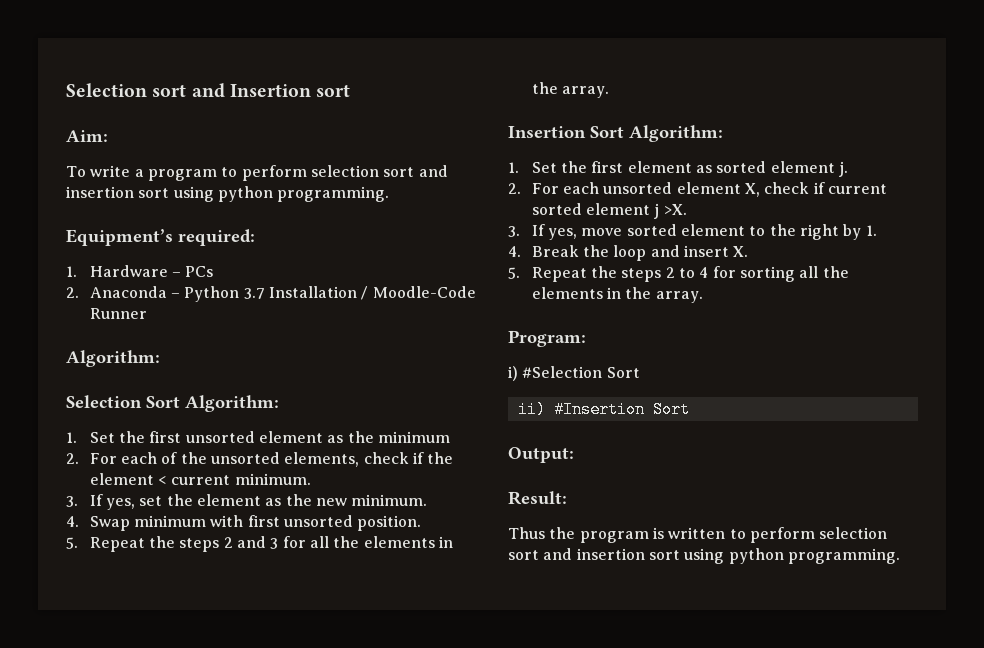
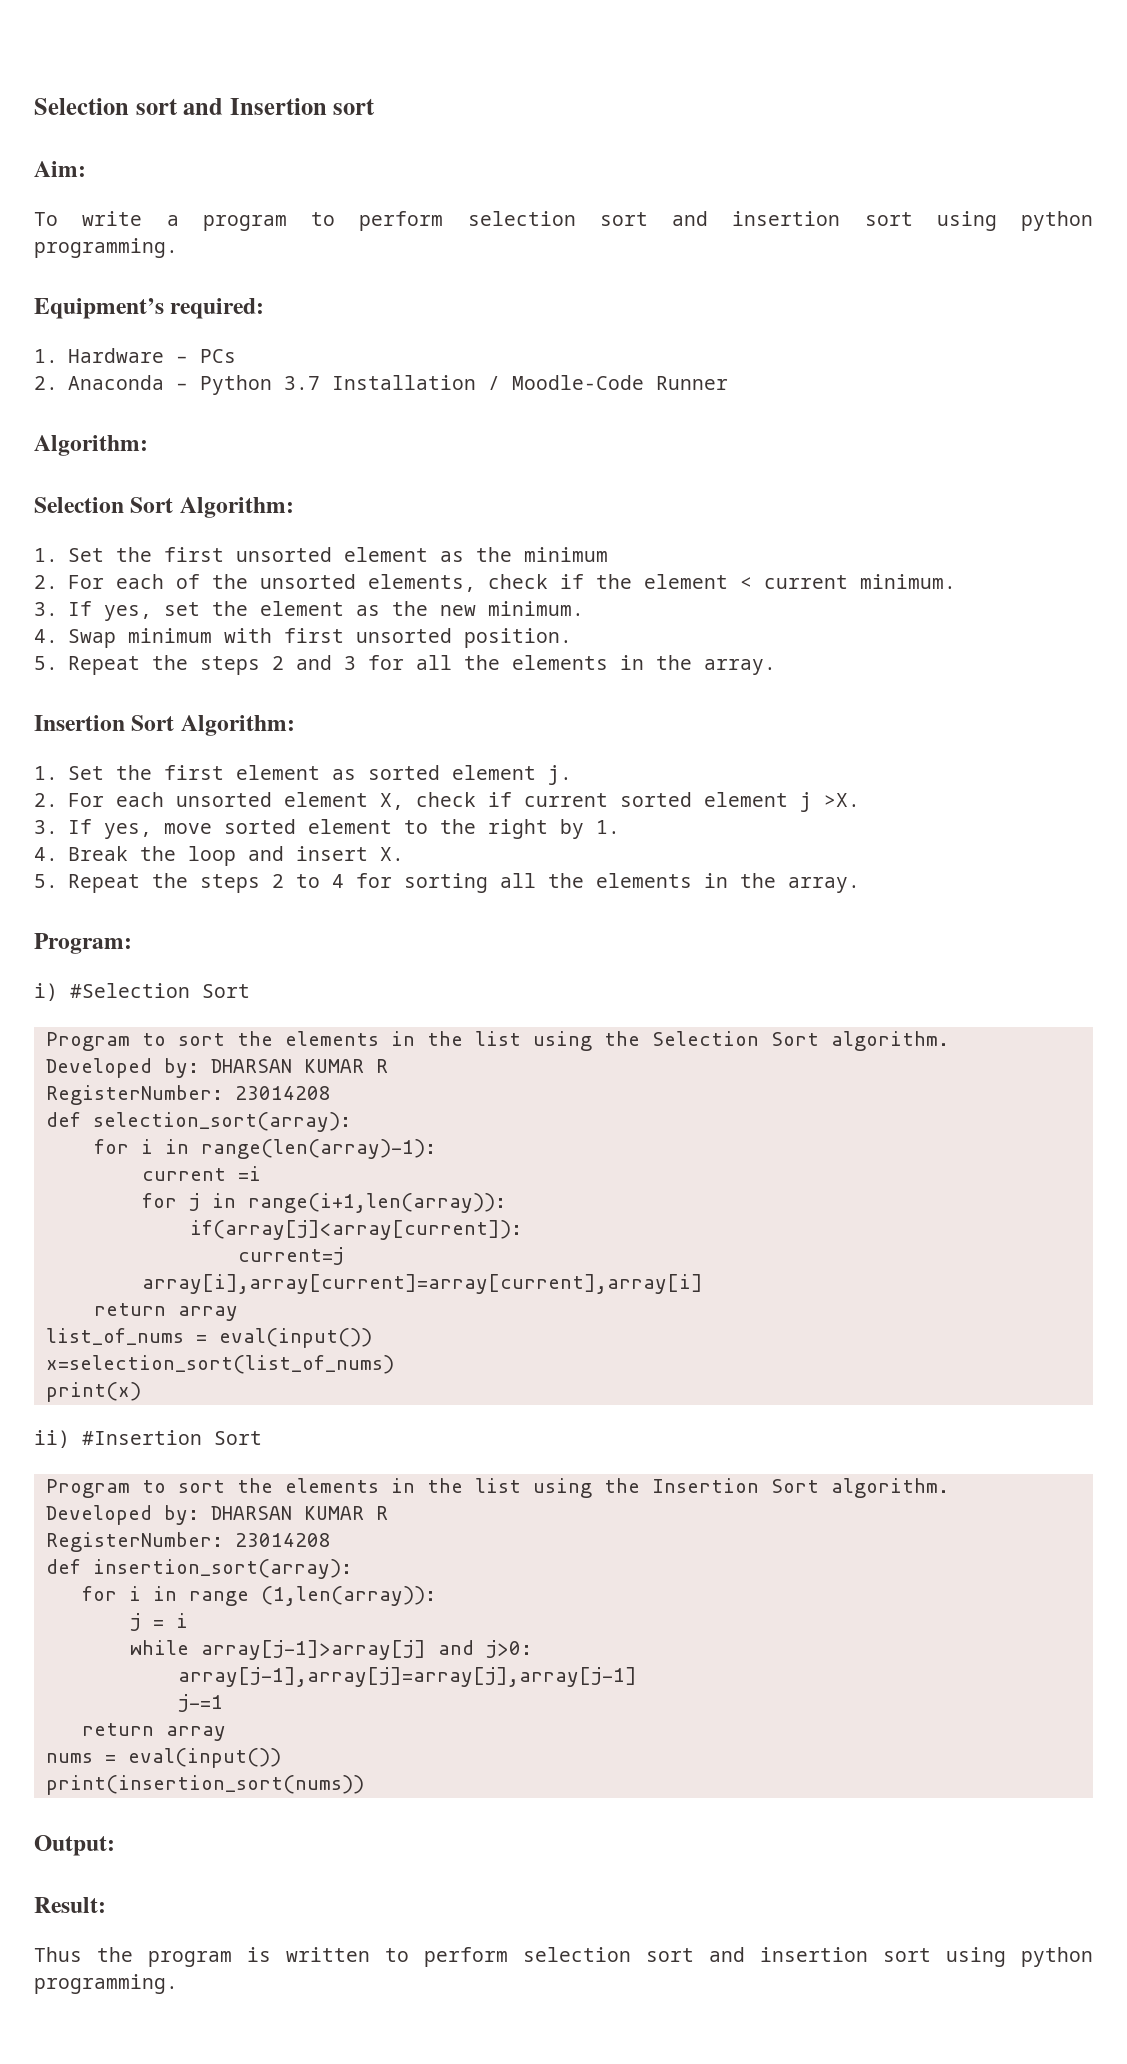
+ Program to sort the elements in the list using the Selection Sort algorithm.
+ Developed by: DHARSAN KUMAR R
+ RegisterNumber: 23014208
+ def selection_sort(array):
+ for i in range(len(array)-1):
+ current =i
+ for j in range(i+1,len(array)):
+ if(array[j]<array[current]):
+ current=j
+ array[i],array[current]=array[current],array[i]
+ return array
+ list_of_nums = eval(input())
+ x=selection_sort(list_of_nums)
+ print(x)
  ii) #Insertion Sort
+ Program to sort the elements in the list using the Insertion Sort algorithm.
+ Developed by: DHARSAN KUMAR R
+ RegisterNumber: 23014208
+ def insertion_sort(array):
+ for i in range (1,len(array)):
+ j = i
+ while array[j-1]>array[j] and j>0:
+ array[j-1],array[j]=array[j],array[j-1]
+ j-=1
+ return array
+ nums = eval(input())
+ print(insertion_sort(nums))

